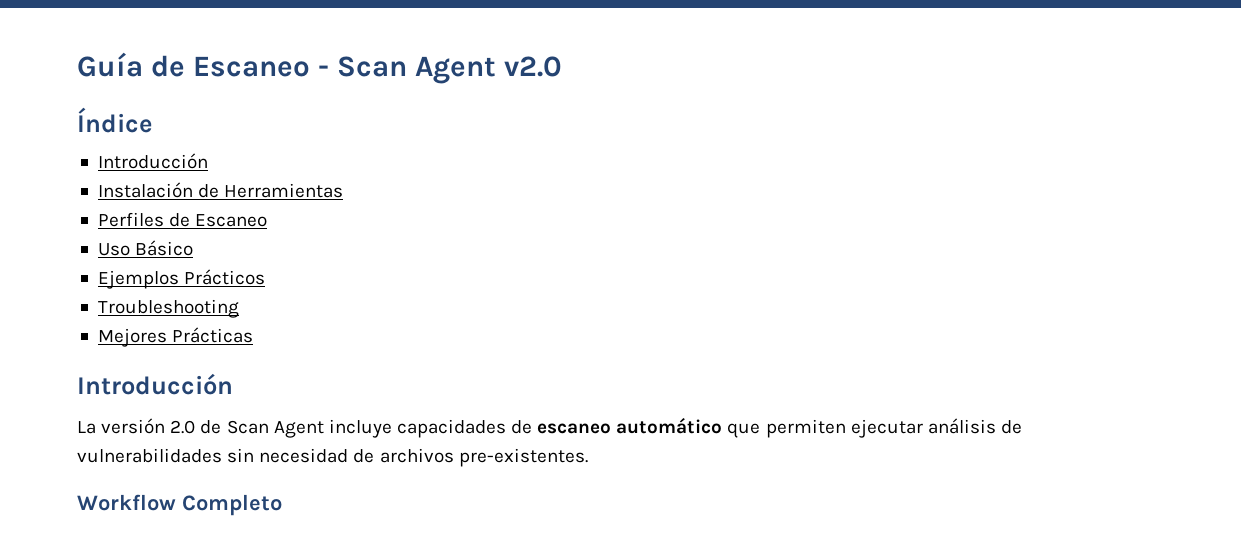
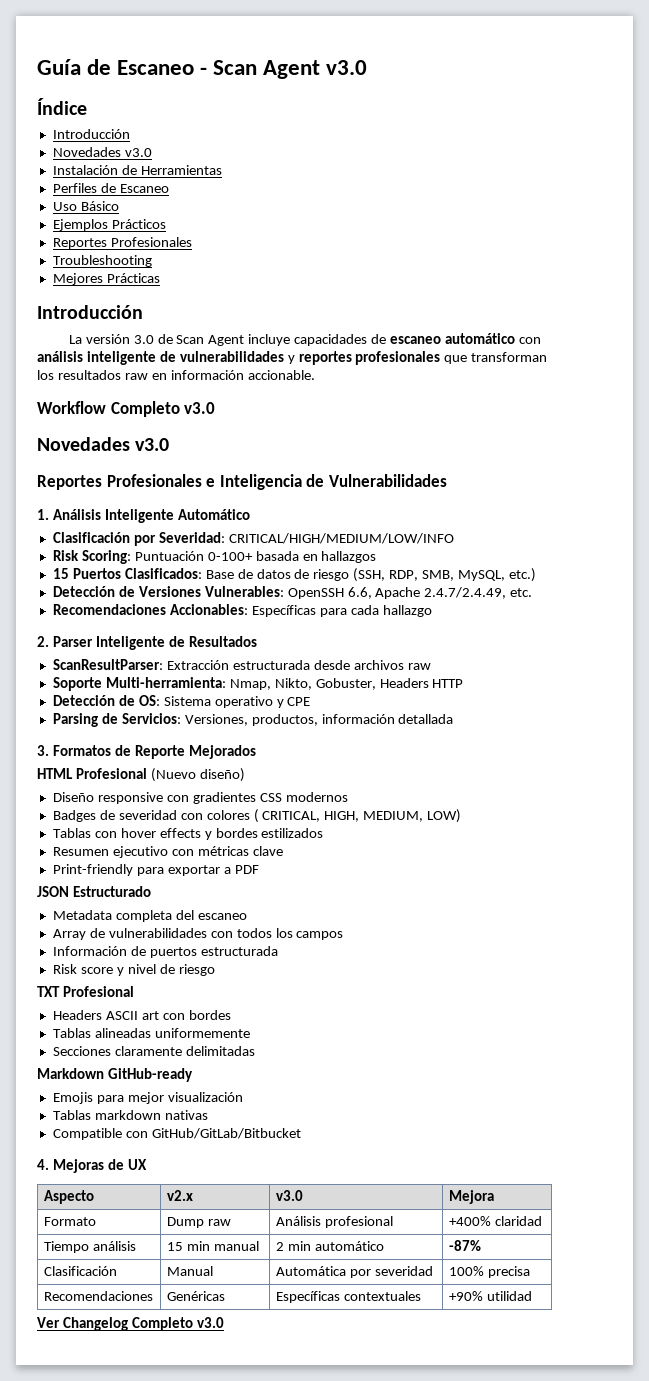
- Guía de Escaneo - Scan Agent v2.0
+ Guía de Escaneo - Scan Agent v3.0
  Índice
  Introducción
+ Novedades v3.0
  Ejemplos Prácticos
+ Reportes Profesionales
- La versión 2.0 de Scan Agent incluye capacidades de escaneo automático que permiten ejecutar análisis de vulnerabilidades sin necesidad de archivos pre-existentes.
- Workflow Completo
+ La versión 3.0 de Scan Agent incluye capacidades de escaneo automático con análisis inteligente de vulnerabilidades y reportes profesionales que transforman los resultados raw en información accionable.
+ Workflow Completo v3.0
+ Novedades v3.0
+ Reportes Profesionales e Inteligencia de Vulnerabilidades
+ 1. Análisis Inteligente Automático
+ Clasificación por Severidad: CRITICAL/HIGH/MEDIUM/LOW/INFO
+ Risk Scoring: Puntuación 0-100+ basada en hallazgos
+ 15 Puertos Clasificados: Base de datos de riesgo (SSH, RDP, SMB, MySQL, etc.)
+ Detección de Versiones Vulnerables: OpenSSH 6.6, Apache 2.4.7/2.4.49, etc.
+ Recomendaciones Accionables: Específicas para cada hallazgo
+ 2. Parser Inteligente de Resultados
+ ScanResultParser: Extracción estructurada desde archivos raw
+ Soporte Multi-herramienta: Nmap, Nikto, Gobuster, Headers HTTP
+ Detección de OS: Sistema operativo y CPE
+ Parsing de Servicios: Versiones, productos, información detallada
+ 3. Formatos de Reporte Mejorados
+ HTML Profesional (Nuevo diseño)
+ Diseño responsive con gradientes CSS modernos
+ Badges de severidad con colores ( CRITICAL, HIGH, MEDIUM, LOW)
+ Tablas con hover effects y bordes estilizados
+ Resumen ejecutivo con métricas clave
+ Print-friendly para exportar a PDF
+ JSON Estructurado
+ Metadata completa del escaneo
+ Array de vulnerabilidades con todos los campos
+ Información de puertos estructurada
+ Risk score y nivel de riesgo
+ TXT Profesional
+ Headers ASCII art con bordes
+ Tablas alineadas uniformemente
+ Secciones claramente delimitadas
+ Markdown GitHub-ready
+ Emojis para mejor visualización
+ Tablas markdown nativas
+ Compatible con GitHub/GitLab/Bitbucket
+ 4. Mejoras de UX
+ Aspecto | v2.x | v3.0 | Mejora
+ Formato | Dump raw | Análisis profesional | +400% claridad
+ Tiempo análisis | 15 min manual | 2 min automático | -87%
+ Clasificación | Manual | Automática por severidad | 100% precisa
+ Recomendaciones | Genéricas | Específicas contextuales | +90% utilidad
+ Ver Changelog Completo v3.0

